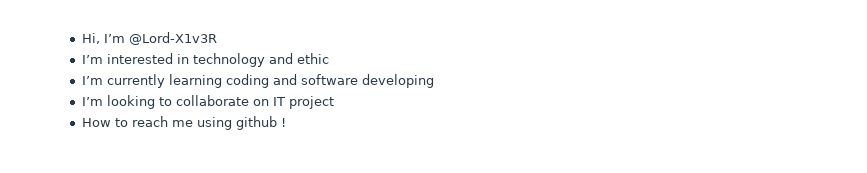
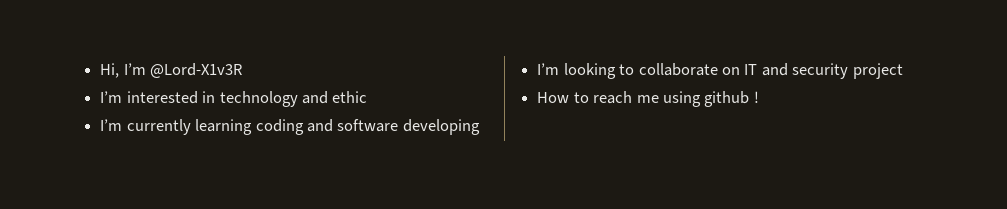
- I’m looking to collaborate on IT project
+ I’m looking to collaborate on IT and security project

